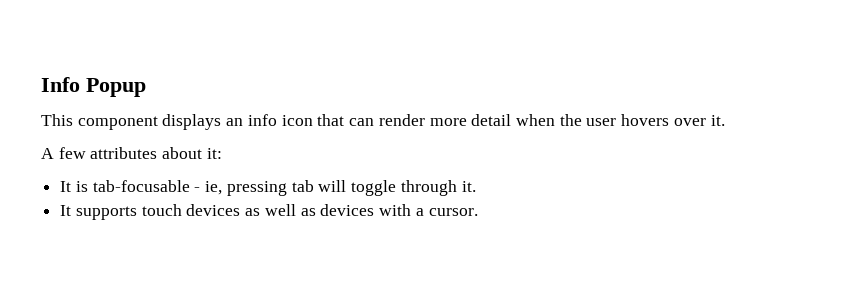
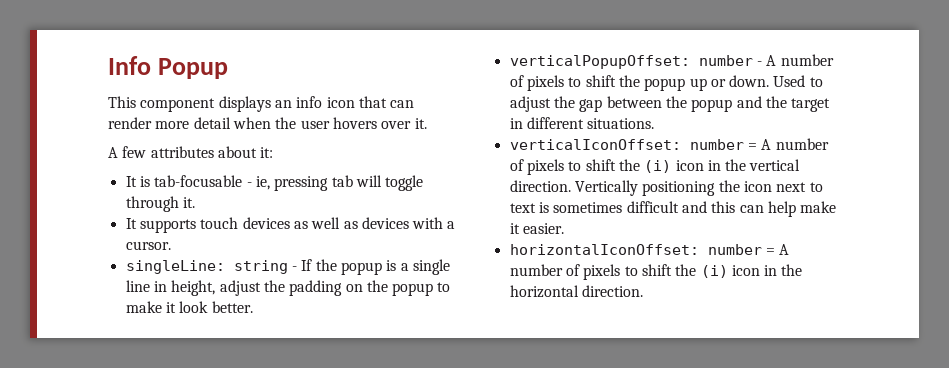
+ singleLine: string - If the popup is a single line in height, adjust the padding on the popup to make it look better.
+ verticalPopupOffset: number - A number of pixels to shift the popup up or down. Used to adjust the gap between the popup and the target in different situations.
+ verticalIconOffset: number = A number of pixels to shift the (i) icon in the vertical direction. Vertically positioning the icon next to text is sometimes difficult and this can help make it easier.
+ horizontalIconOffset: number = A number of pixels to shift the (i) icon in the horizontal direction.

